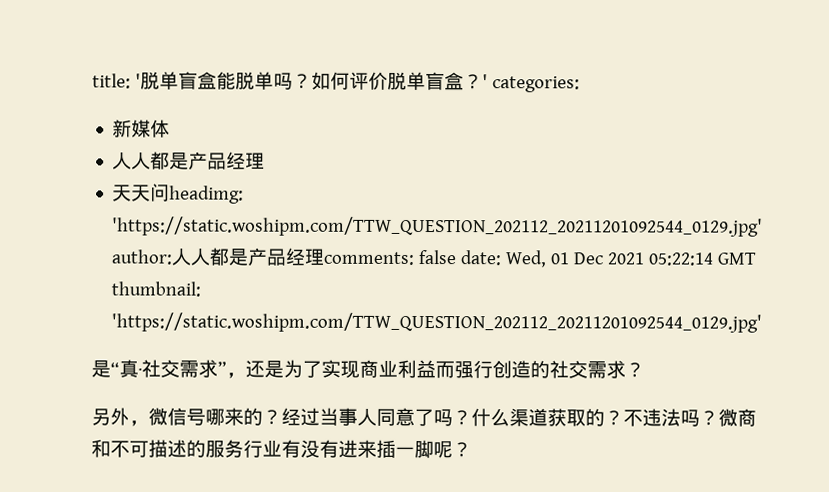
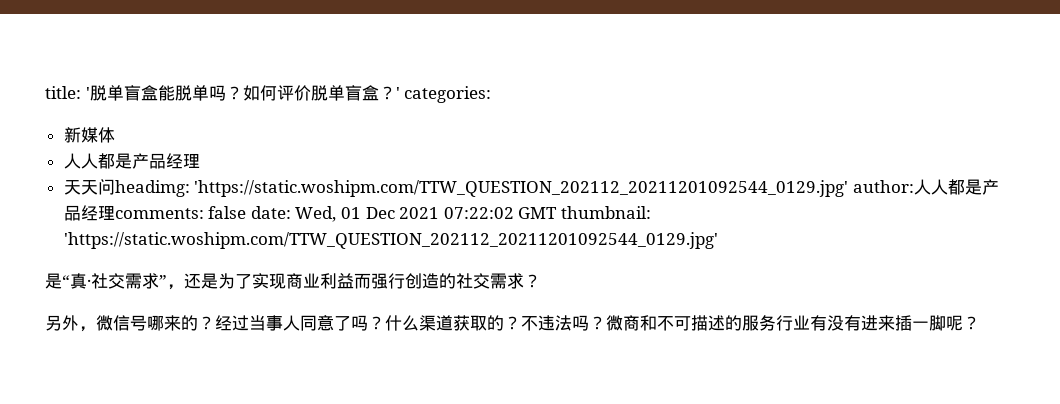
- 天天问headimg: 'https://static.woshipm.com/TTW_QUESTION_202112_20211201092544_0129.jpg' author:人人都是产品经理comments: false date: Wed, 01 Dec 2021 05:22:14 GMT thumbnail: 'https://static.woshipm.com/TTW_QUESTION_202112_20211201092544_0129.jpg'
+ 天天问headimg: 'https://static.woshipm.com/TTW_QUESTION_202112_20211201092544_0129.jpg' author:人人都是产品经理comments: false date: Wed, 01 Dec 2021 07:22:02 GMT thumbnail: 'https://static.woshipm.com/TTW_QUESTION_202112_20211201092544_0129.jpg'

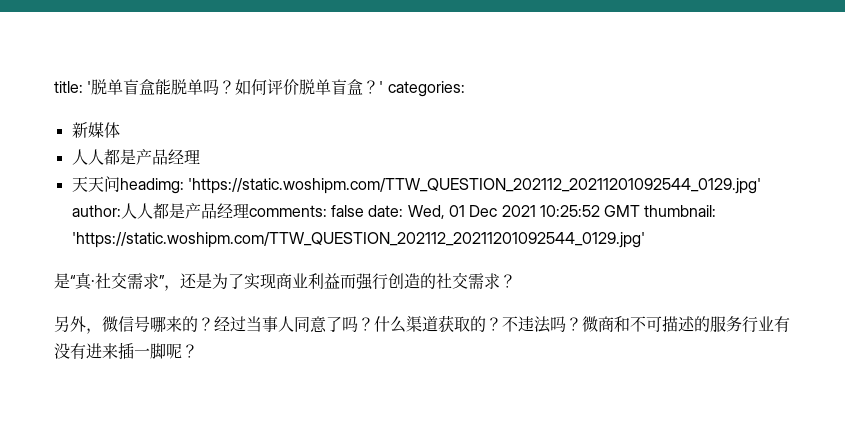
- 天天问headimg: 'https://static.woshipm.com/TTW_QUESTION_202112_20211201092544_0129.jpg' author:人人都是产品经理comments: false date: Wed, 01 Dec 2021 07:22:02 GMT thumbnail: 'https://static.woshipm.com/TTW_QUESTION_202112_20211201092544_0129.jpg'
+ 天天问headimg: 'https://static.woshipm.com/TTW_QUESTION_202112_20211201092544_0129.jpg' author:人人都是产品经理comments: false date: Wed, 01 Dec 2021 10:25:52 GMT thumbnail: 'https://static.woshipm.com/TTW_QUESTION_202112_20211201092544_0129.jpg'

